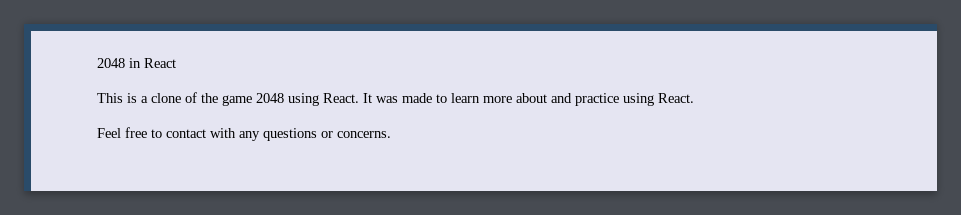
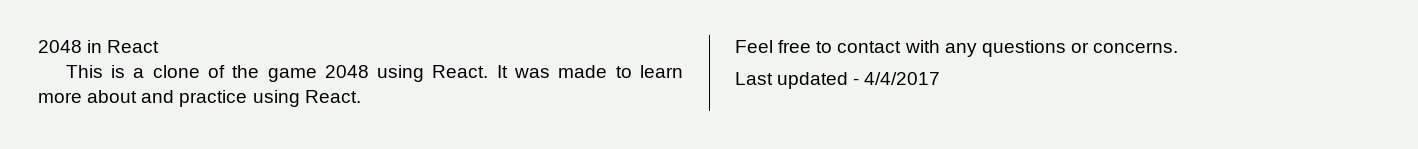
+ Last updated - 4/4/2017

